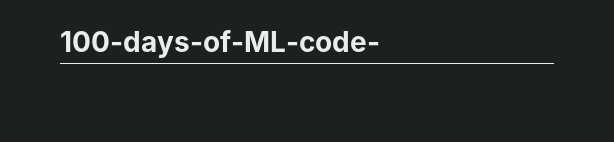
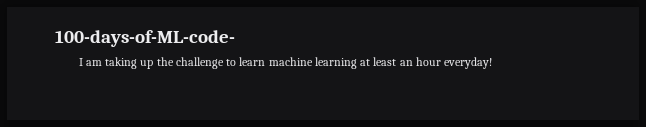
+ I am taking up the challenge to learn machine learning at least an hour everyday!

